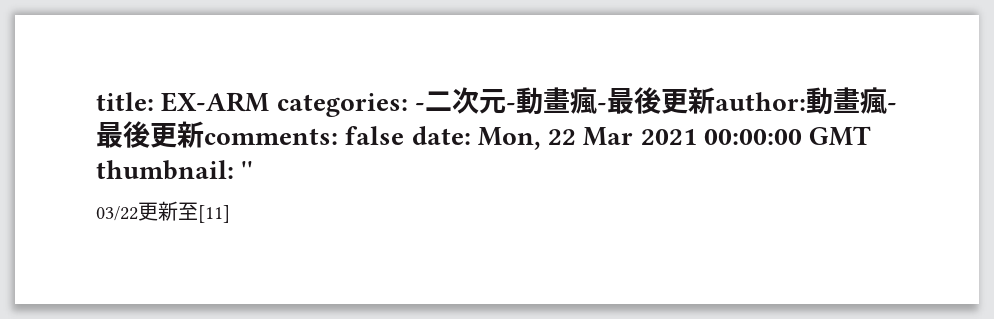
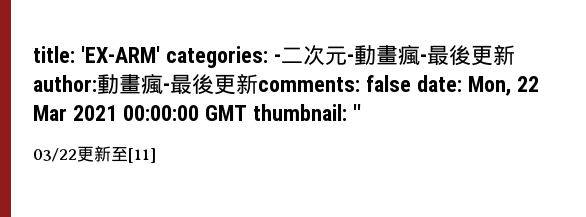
- title: EX-ARM categories: -二次元-動畫瘋-最後更新author:動畫瘋-最後更新comments: false date: Mon, 22 Mar 2021 00:00:00 GMT thumbnail: ''
+ title: 'EX-ARM' categories: -二次元-動畫瘋-最後更新author:動畫瘋-最後更新comments: false date: Mon, 22 Mar 2021 00:00:00 GMT thumbnail: ''

